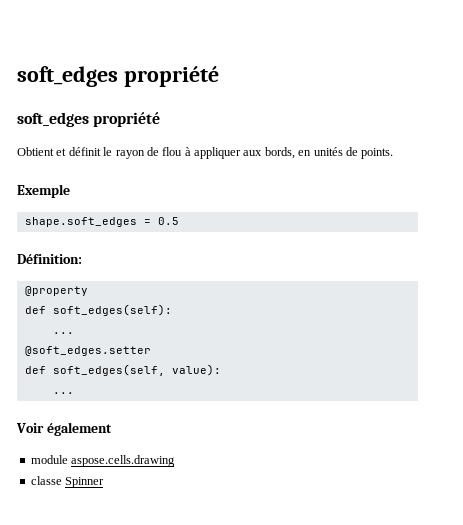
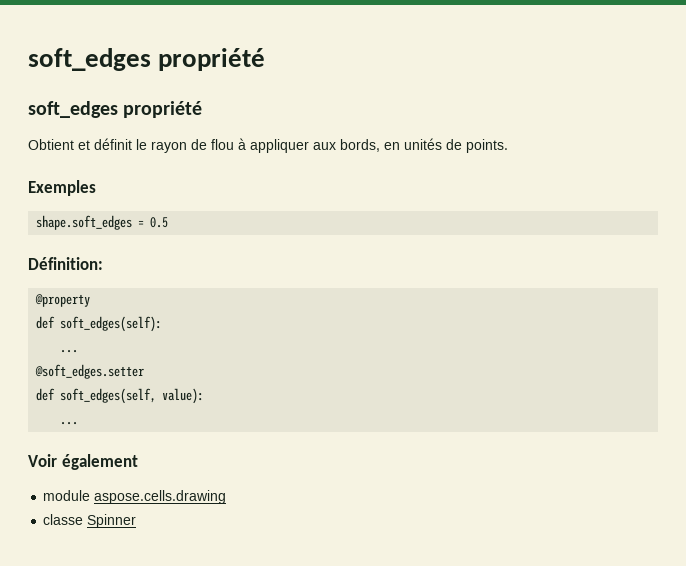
- Exemple
+ Exemples

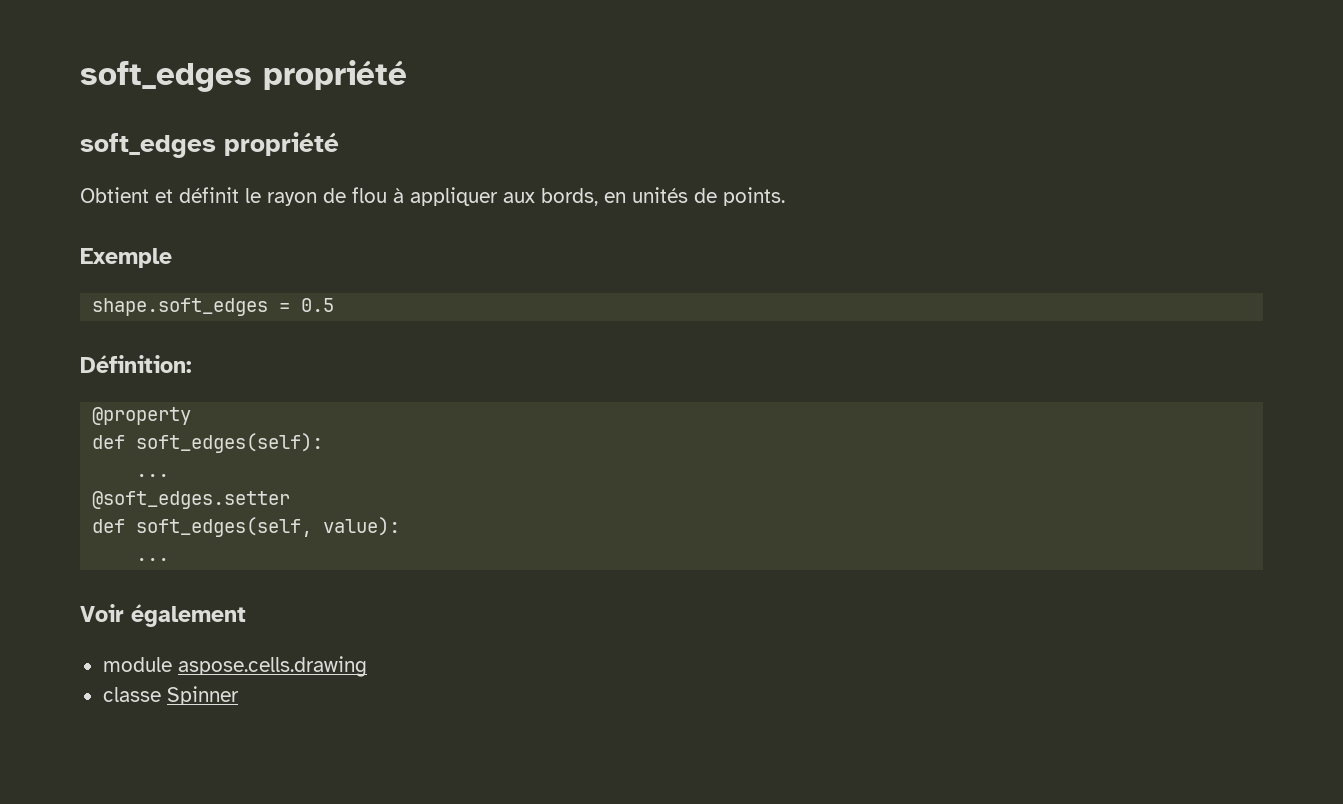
- Exemples
+ Exemple

